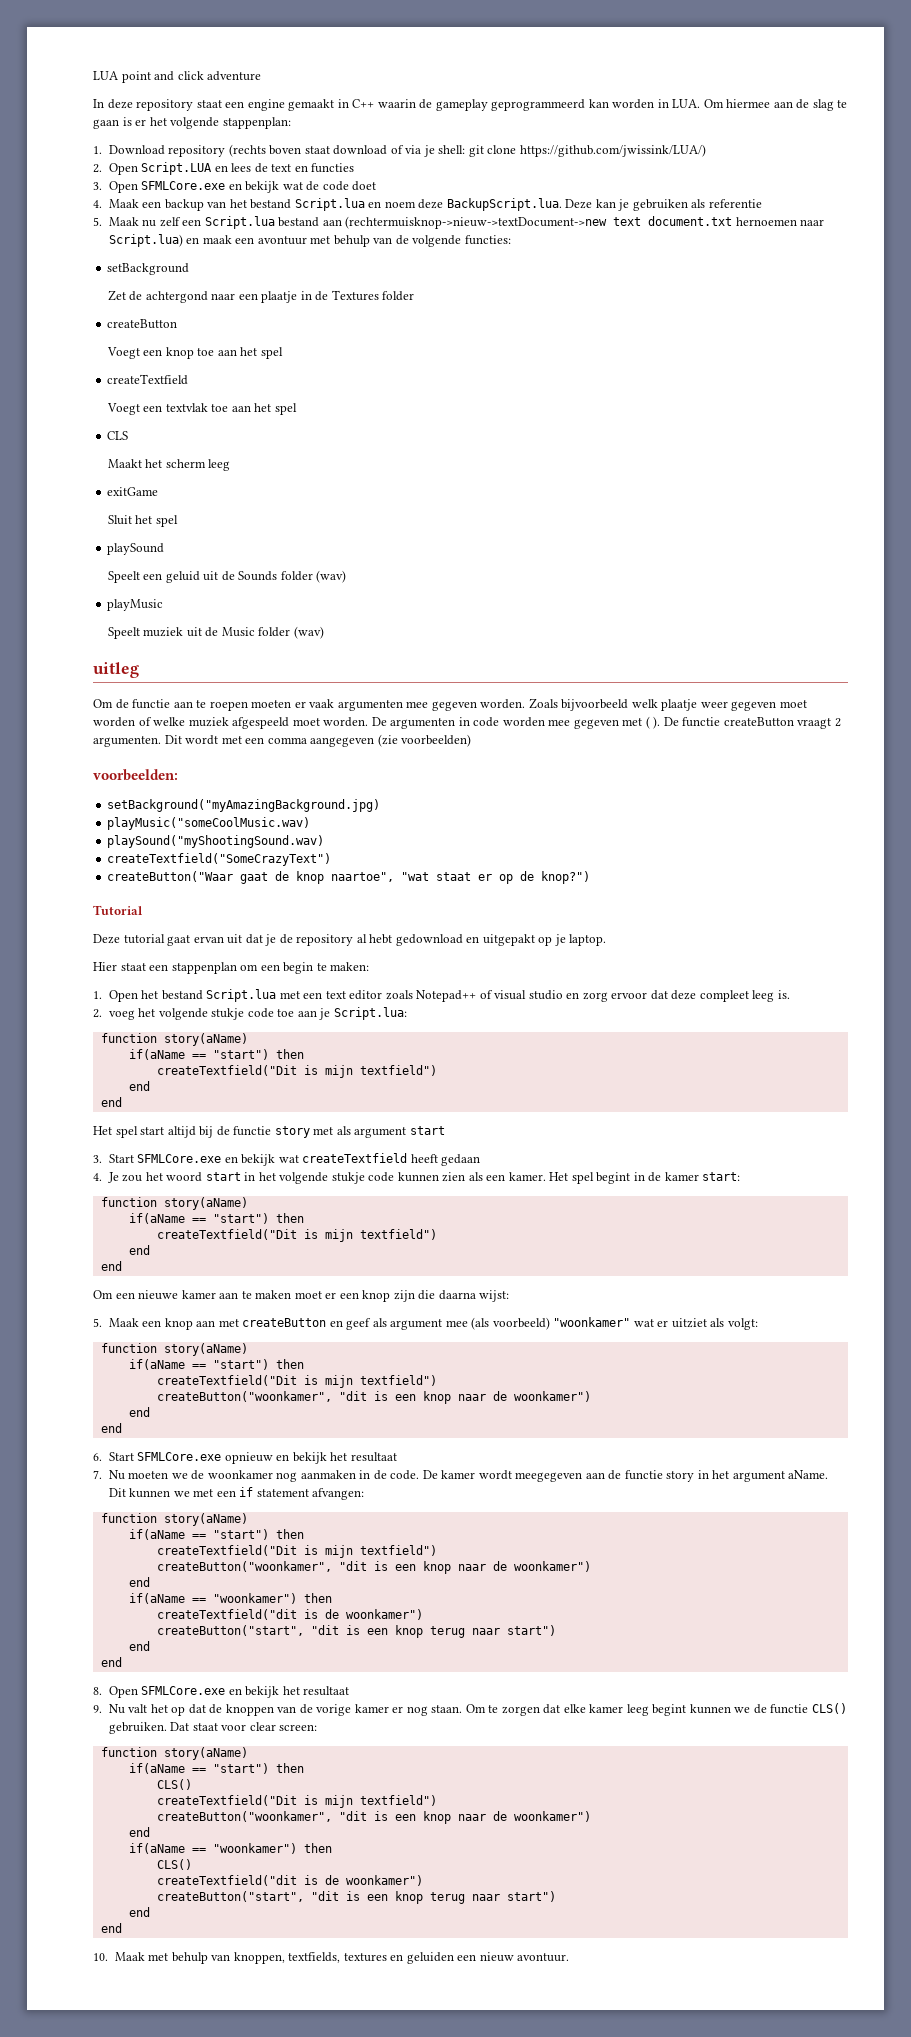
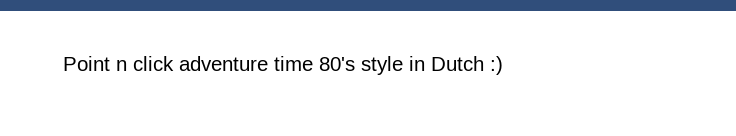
- LUA point and click adventure
- In deze repository staat een engine gemaakt in C++ waarin de gameplay geprogrammeerd kan worden in LUA. Om hiermee aan de slag te gaan is er het volgende stappenplan:
- 1. Download repository (rechts boven staat download of via je shell: git clone https://github.com/jwissink/LUA/)
- 2. Open Script.LUA en lees de text en functies
- 3. Open SFMLCore.exe en bekijk wat de code doet
- 4. Maak een backup van het bestand Script.lua en noem deze BackupScript.lua. Deze kan je gebruiken als referentie
- 5. Maak nu zelf een Script.lua bestand aan (rechtermuisknop->nieuw->textDocument->new text document.txt hernoemen naar Script.lua) en maak een avontuur met behulp van de volgende functies:
- setBackground
- Zet de achtergond naar een plaatje in de Textures folder
- createButton
- Voegt een knop toe aan het spel
- createTextfield
- Voegt een textvlak toe aan het spel
- CLS
- Maakt het scherm leeg
- exitGame
- Sluit het spel
- playSound
- Speelt een geluid uit de Sounds folder (wav)
- playMusic
- Speelt muziek uit de Music folder (wav)
- uitleg
- Om de functie aan te roepen moeten er vaak argumenten mee gegeven worden. Zoals bijvoorbeeld welk plaatje weer gegeven moet worden of welke muziek afgespeeld moet worden. De argumenten in code worden mee gegeven met ( ). De functie createButton vraagt 2 argumenten. Dit wordt met een comma aangegeven (zie voorbeelden)
- voorbeelden:
- setBackground("myAmazingBackground.jpg)
- playMusic("someCoolMusic.wav)
- playSound("myShootingSound.wav)
- createTextfield("SomeCrazyText")
- createButton("Waar gaat de knop naartoe", "wat staat er op de knop?")
- Tutorial
- Deze tutorial gaat ervan uit dat je de repository al hebt gedownload en uitgepakt op je laptop.
- Hier staat een stappenplan om een begin te maken:
- 1. Open het bestand Script.lua met een text editor zoals Notepad++ of visual studio en zorg ervoor dat deze compleet leeg is.
- 2. voeg het volgende stukje code toe aan je Script.lua:
- function story(aName)
- if(aName == "start") then
- createTextfield("Dit is mijn textfield")
- end
- end
- Het spel start altijd bij de functie story met als argument start
- 3. Start SFMLCore.exe en bekijk wat createTextfield heeft gedaan
- 4. Je zou het woord start in het volgende stukje code kunnen zien als een kamer. Het spel begint in de kamer start:
- function story(aName)
- if(aName == "start") then
- createTextfield("Dit is mijn textfield")
- end
- end
- Om een nieuwe kamer aan te maken moet er een knop zijn die daarna wijst:
- 5. Maak een knop aan met createButton en geef als argument mee (als voorbeeld) "woonkamer" wat er uitziet als volgt:
- function story(aName)
- if(aName == "start") then
- createTextfield("Dit is mijn textfield")
- createButton("woonkamer", "dit is een knop naar de woonkamer")
- end
- end
- 6. Start SFMLCore.exe opnieuw en bekijk het resultaat
- 7. Nu moeten we de woonkamer nog aanmaken in de code. De kamer wordt meegegeven aan de functie story in het argument aName. Dit kunnen we met een if statement afvangen:
- function story(aName)
- if(aName == "start") then
- createTextfield("Dit is mijn textfield")
- createButton("woonkamer", "dit is een knop naar de woonkamer")
- end
- if(aName == "woonkamer") then
- createTextfield("dit is de woonkamer")
- createButton("start", "dit is een knop terug naar start")
- end
- end
- 8. Open SFMLCore.exe en bekijk het resultaat
- 9. Nu valt het op dat de knoppen van de vorige kamer er nog staan. Om te zorgen dat elke kamer leeg begint kunnen we de functie CLS() gebruiken. Dat staat voor clear screen:
- function story(aName)
- if(aName == "start") then
- CLS()
- createTextfield("Dit is mijn textfield")
- createButton("woonkamer", "dit is een knop naar de woonkamer")
- end
- if(aName == "woonkamer") then
- CLS()
- createTextfield("dit is de woonkamer")
- createButton("start", "dit is een knop terug naar start")
- end
- end
- 10. Maak met behulp van knoppen, textfields, textures en geluiden een nieuw avontuur.
+ Point n click adventure time 80's style in Dutch :)

